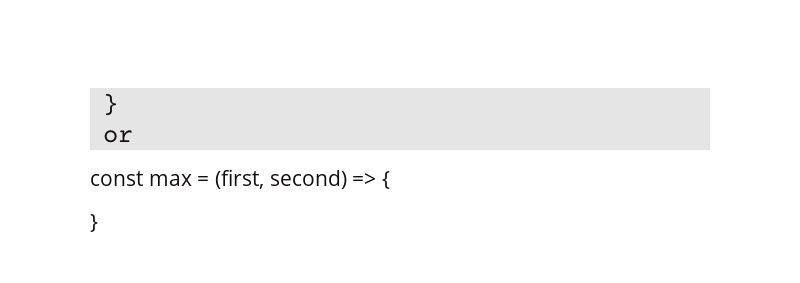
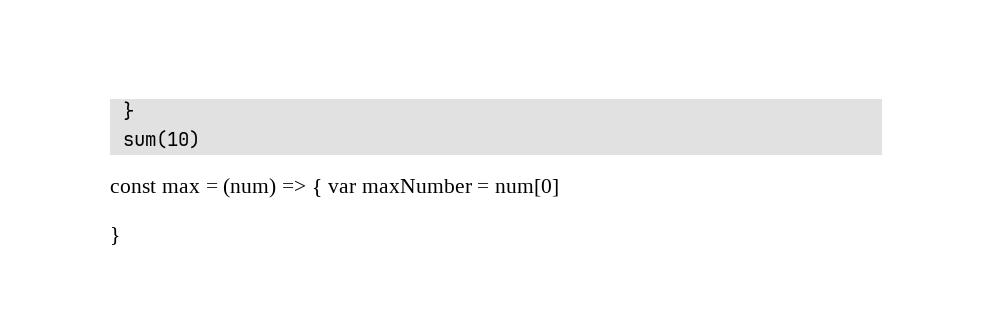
- or
+ sum(10)
- const max = (first, second) => {
+ const max = (num) => { var maxNumber = num[0]

